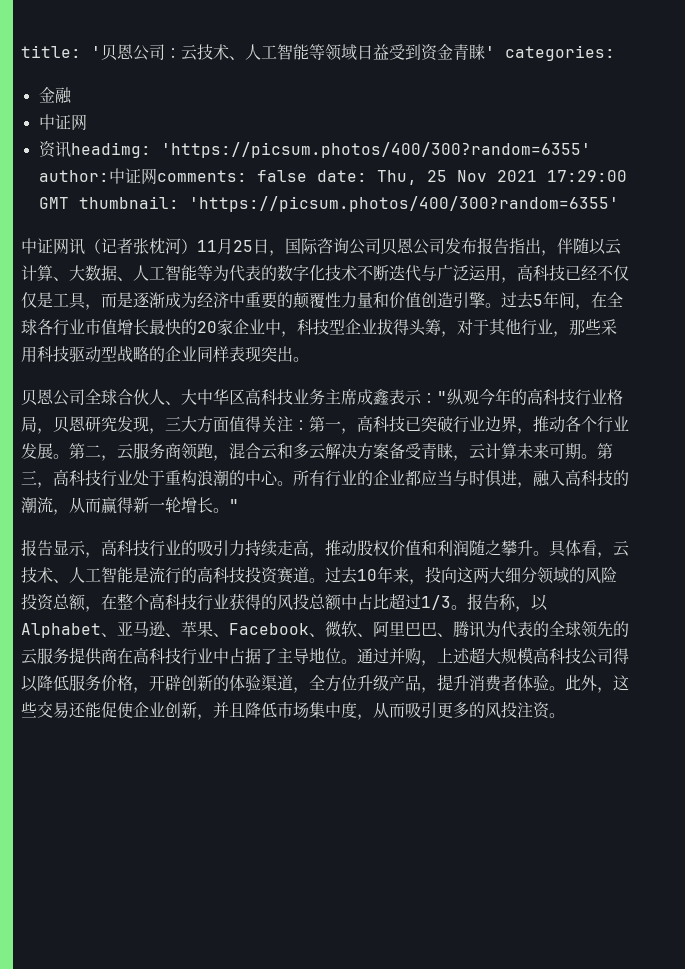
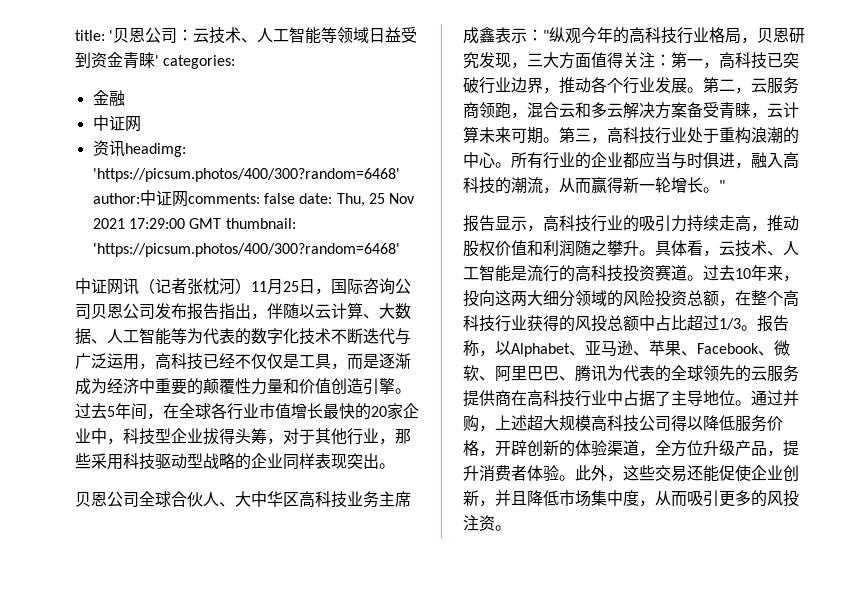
- 资讯headimg: 'https://picsum.photos/400/300?random=6355' author:中证网comments: false date: Thu, 25 Nov 2021 17:29:00 GMT thumbnail: 'https://picsum.photos/400/300?random=6355'
+ 资讯headimg: 'https://picsum.photos/400/300?random=6468' author:中证网comments: false date: Thu, 25 Nov 2021 17:29:00 GMT thumbnail: 'https://picsum.photos/400/300?random=6468'

